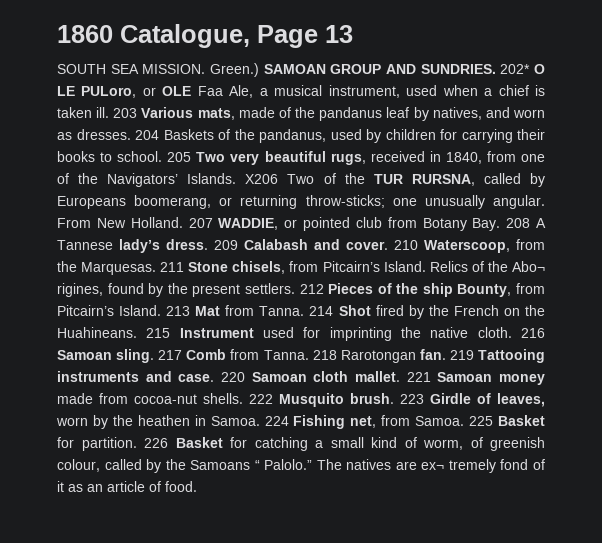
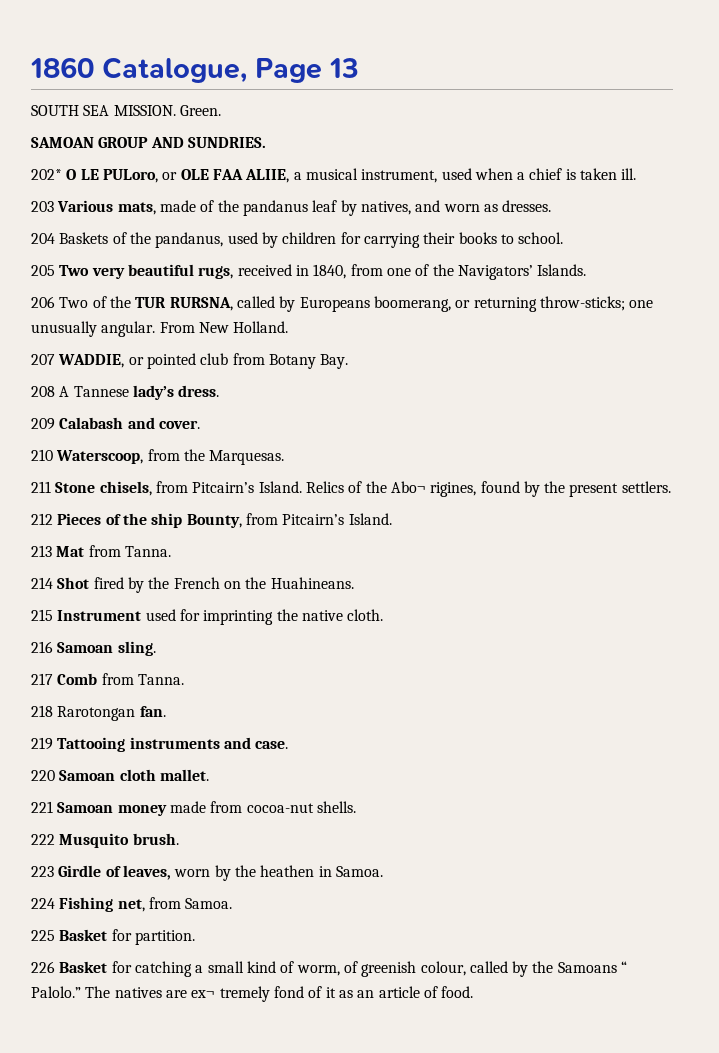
- Green.) SAMOAN GROUP AND SUNDRIES. 202* O LE PULoro, or OLE Faa Ale, a musical instrument, used when a chief is taken ill. 203 Various mats, made of the pandanus leaf by natives, and worn as dresses. 204 Baskets of the pandanus, used by children for carrying their books to school. 205 Two very beautiful rugs, received in 1840, from one of the Navigators’ Islands. X206 Two of the TUR RURSNA, called by Europeans boomerang, or returning throw-sticks;
+ Green.
+ SAMOAN GROUP AND SUNDRIES.
+ 202* O LE PULoro, or OLE FAA ALIIE, a musical instrument, used when a chief is taken ill.
+ 203 Various mats, made of the pandanus leaf by natives, and worn as dresses.
+ 204 Baskets of the pandanus, used by children for carrying their books to school.
+ 205 Two very beautiful rugs, received in 1840, from one of the Navigators’ Islands.
+ 206 Two of the TUR RURSNA, called by Europeans boomerang, or returning throw-sticks;
- From New Holland. 207 WADDIE, or pointed club from Botany Bay. 208 A Tannese lady’s dress. 209 Calabash and cover. 210 Waterscoop, from the Marquesas. 211 Stone chisels, from Pitcairn’s Island.
+ From New Holland.
+ 207 WADDIE, or pointed club from Botany Bay.
+ 208 A Tannese lady’s dress.
+ 209 Calabash and cover.
+ 210 Waterscoop, from the Marquesas.
+ 211 Stone chisels, from Pitcairn’s Island.
- Relics of the Abo¬ rigines, found by the present settlers. 212 Pieces of the ship Bounty, from Pitcairn’s Island. 213 Mat from Tanna. 214 Shot fired by the French on the Huahineans. 215 Instrument used for imprinting the native cloth. 216 Samoan sling. 217 Comb from Tanna. 218 Rarotongan fan. 219 Tattooing instruments and case. 220 Samoan cloth mallet. 221 Samoan money made from cocoa-nut shells. 222 Musquito brush. 223 Girdle of leaves, worn by the heathen in Samoa. 224 Fishing net, from Samoa. 225 Basket for partition. 226 Basket for catching a small kind of worm, of greenish colour, called by the Samoans “ Palolo.”
+ Relics of the Abo¬ rigines, found by the present settlers.
+ 212 Pieces of the ship Bounty, from Pitcairn’s Island.
+ 213 Mat from Tanna.
+ 214 Shot fired by the French on the Huahineans.
+ 215 Instrument used for imprinting the native cloth.
+ 216 Samoan sling.
+ 217 Comb from Tanna.
+ 218 Rarotongan fan.
+ 219 Tattooing instruments and case.
+ 220 Samoan cloth mallet.
+ 221 Samoan money made from cocoa-nut shells.
+ 222 Musquito brush.
+ 223 Girdle of leaves, worn by the heathen in Samoa.
+ 224 Fishing net, from Samoa.
+ 225 Basket for partition.
+ 226 Basket for catching a small kind of worm, of greenish colour, called by the Samoans “ Palolo.”

